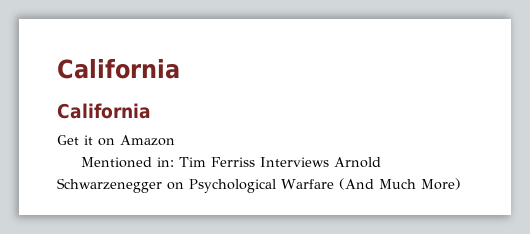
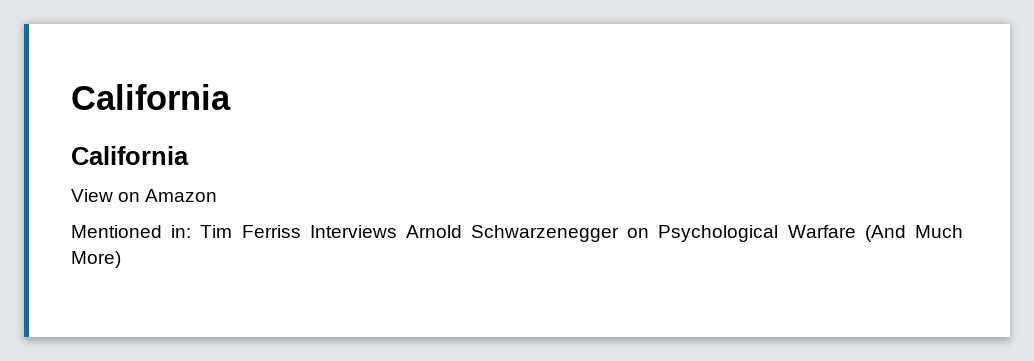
- Get it on Amazon
+ View on Amazon

